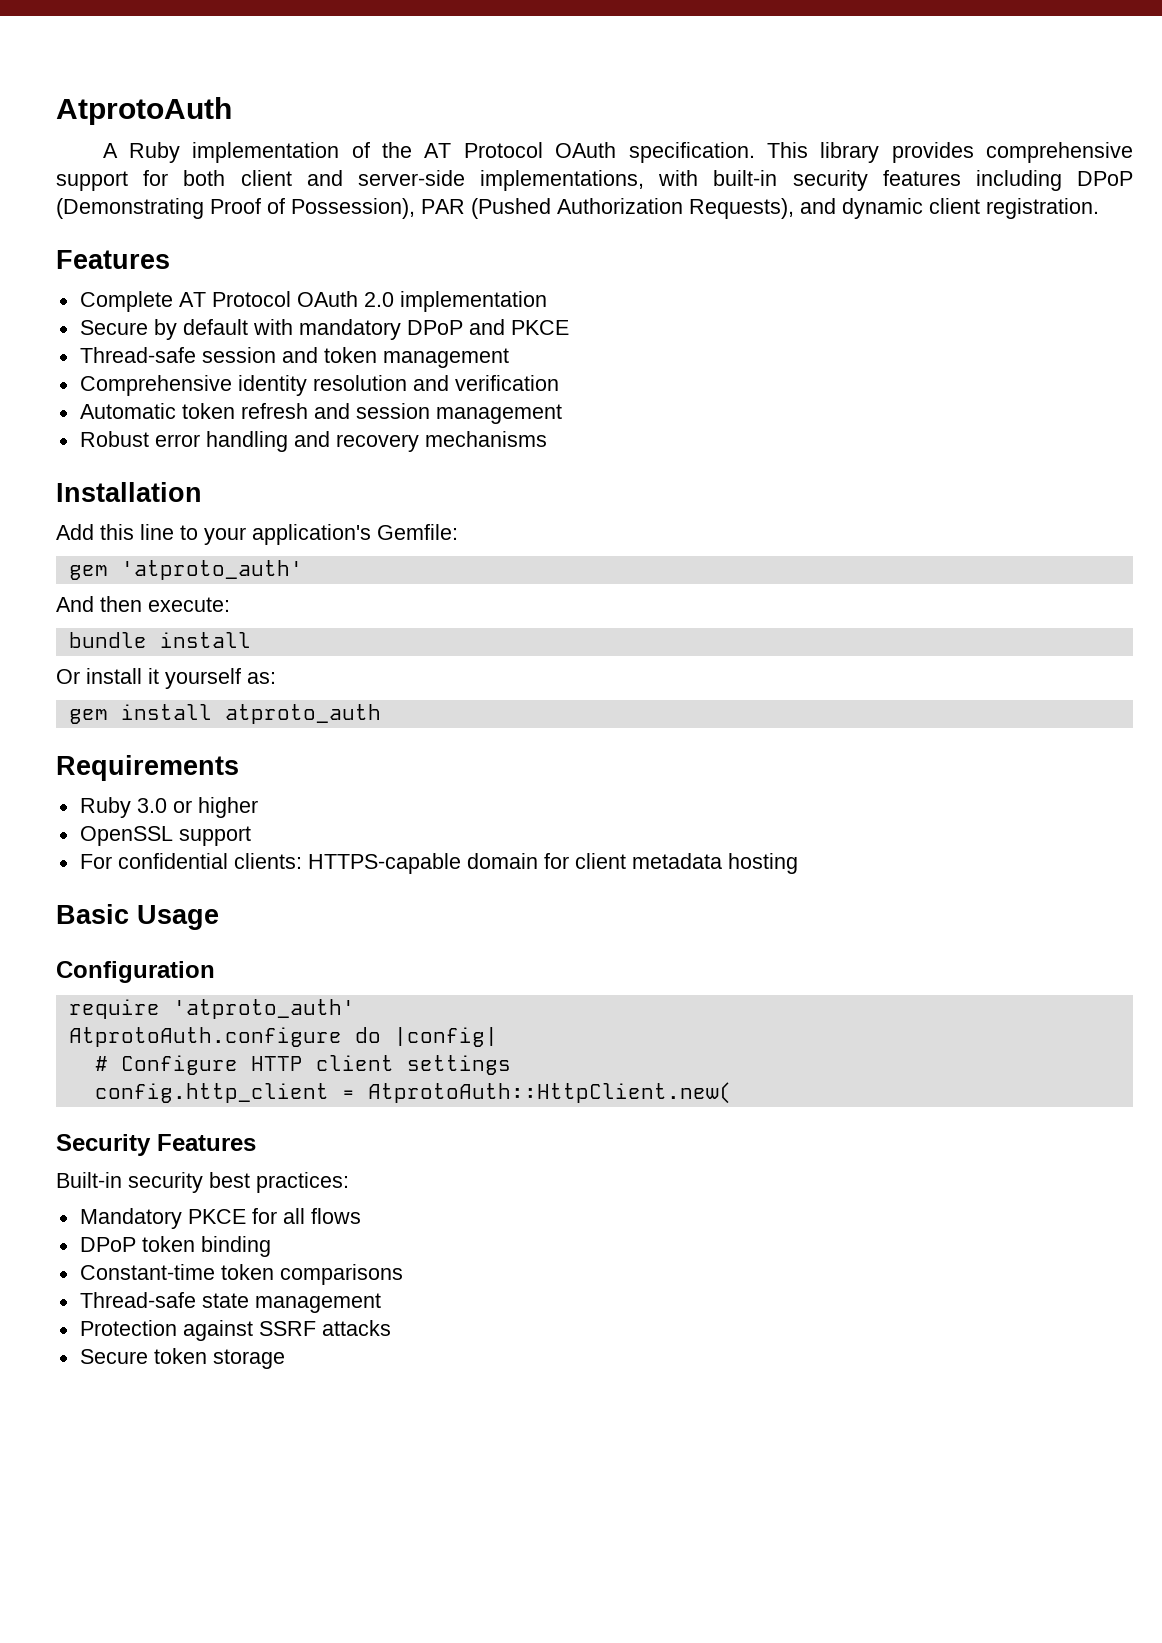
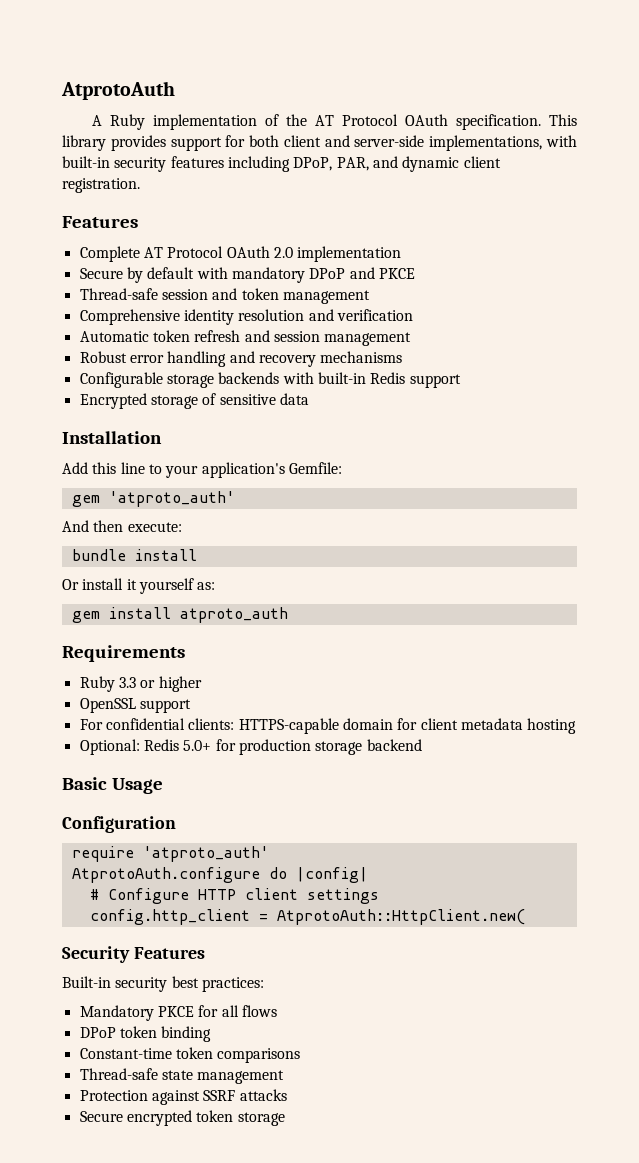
- This library provides comprehensive support for both client and server-side implementations, with built-in security features including DPoP (Demonstrating Proof of Possession), PAR (Pushed Authorization Requests), and dynamic client registration.
+ This library provides support for both client and server-side implementations, with built-in security features including DPoP, PAR, and dynamic client registration.
+ Configurable storage backends with built-in Redis support
+ Encrypted storage of sensitive data
- Ruby 3.0 or higher
+ Ruby 3.3 or higher
+ Optional: Redis 5.0+ for production storage backend
- Secure token storage
+ Secure encrypted token storage

